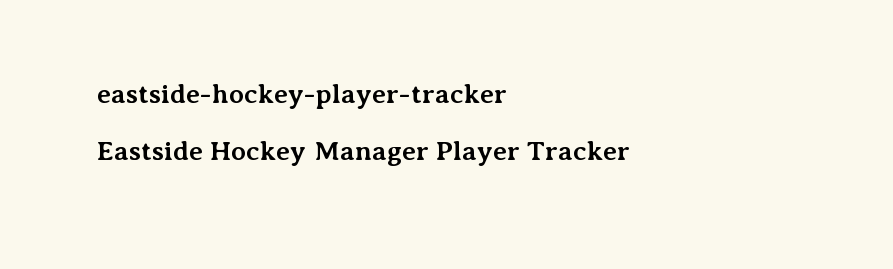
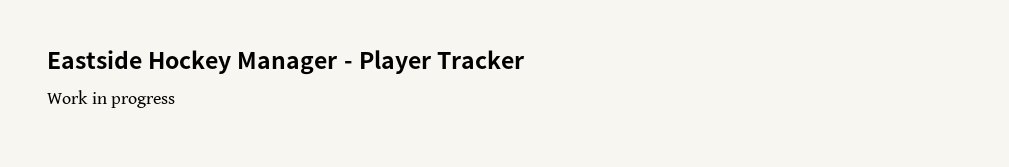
- eastside-hockey-player-tracker
- Eastside Hockey Manager Player Tracker
+ Eastside Hockey Manager - Player Tracker
+ Work in progress

